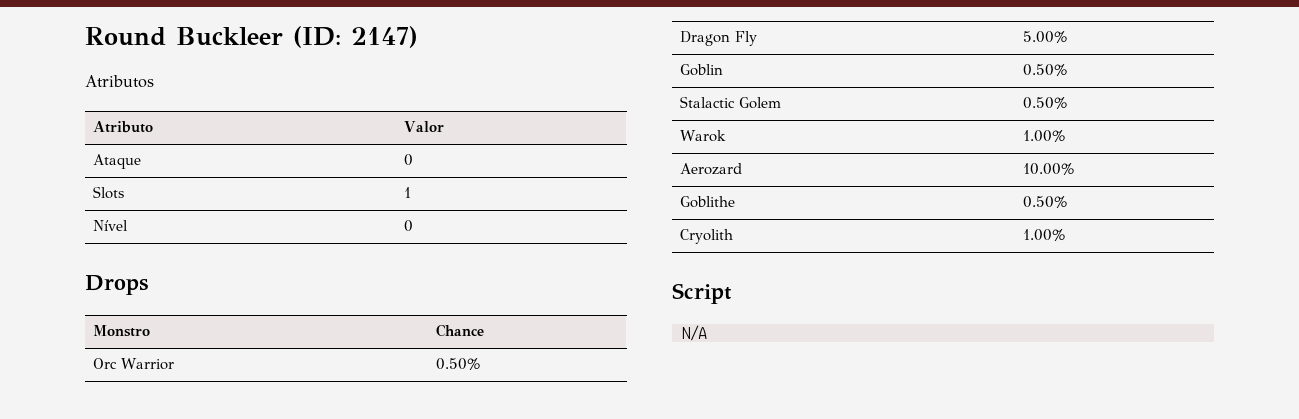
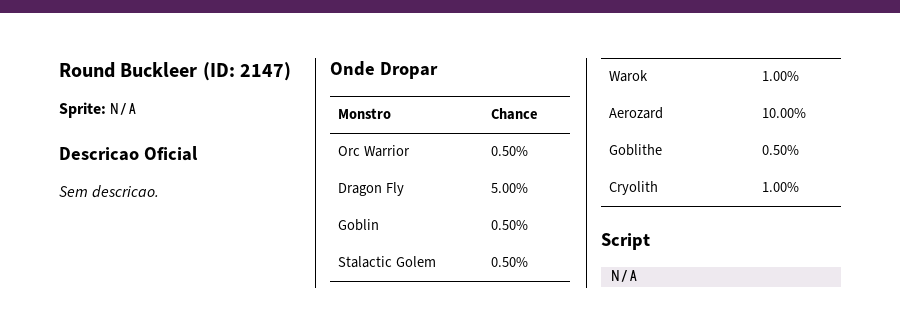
- Atributos
- Atributo | Valor
- Ataque | 0
- Slots | 1
- Nível | 0
- Drops
+ Sprite: N/A
+ Descricao Oficial
+ Sem descricao.
+ Onde Dropar

